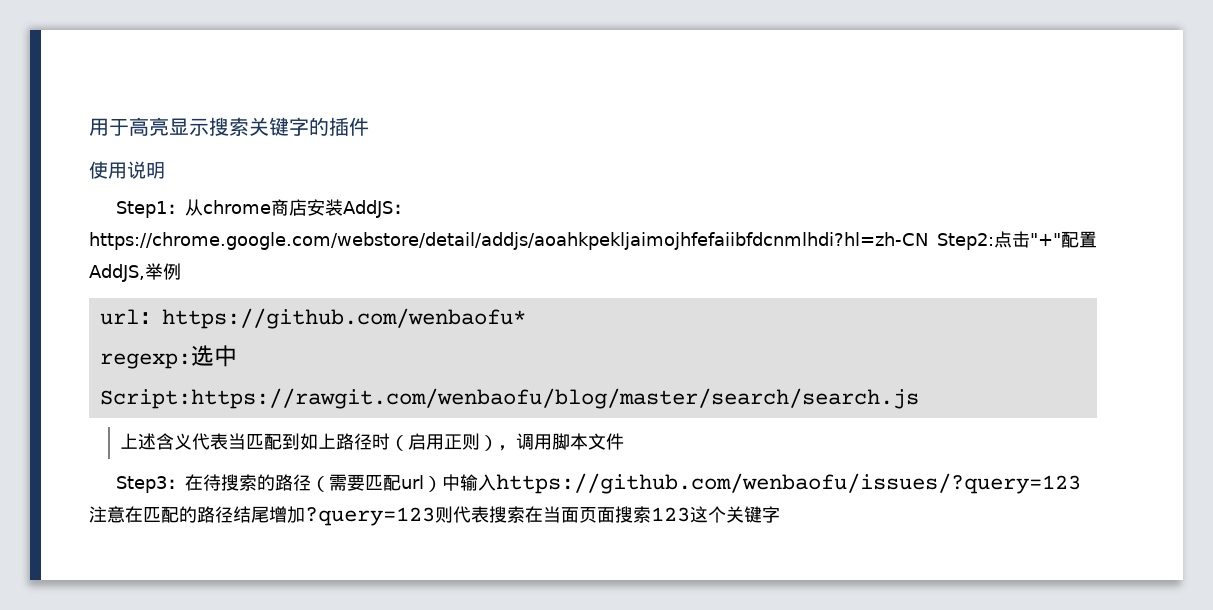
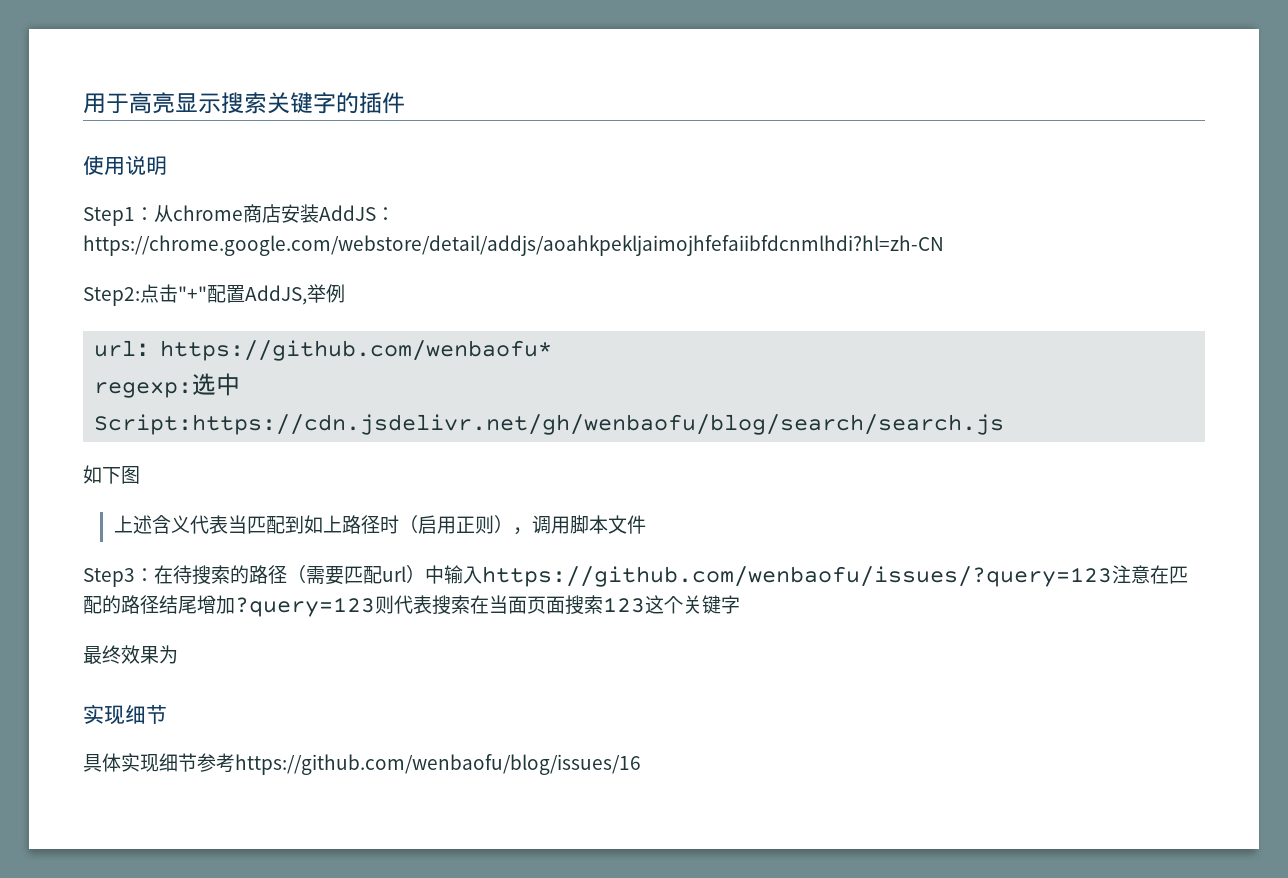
- Step1：从chrome商店安装AddJS：https://chrome.google.com/webstore/detail/addjs/aoahkpekljaimojhfefaiibfdcnmlhdi?hl=zh-CN Step2:点击"+"配置AddJS,举例
+ Step1：从chrome商店安装AddJS：https://chrome.google.com/webstore/detail/addjs/aoahkpekljaimojhfefaiibfdcnmlhdi?hl=zh-CN
+ Step2:点击"+"配置AddJS,举例
- Script:https://rawgit.com/wenbaofu/blog/master/search/search.js
+ Script:https://cdn.jsdelivr.net/gh/wenbaofu/blog/search/search.js
+ 如下图
+ 最终效果为
+ 实现细节
+ 具体实现细节参考https://github.com/wenbaofu/blog/issues/16

